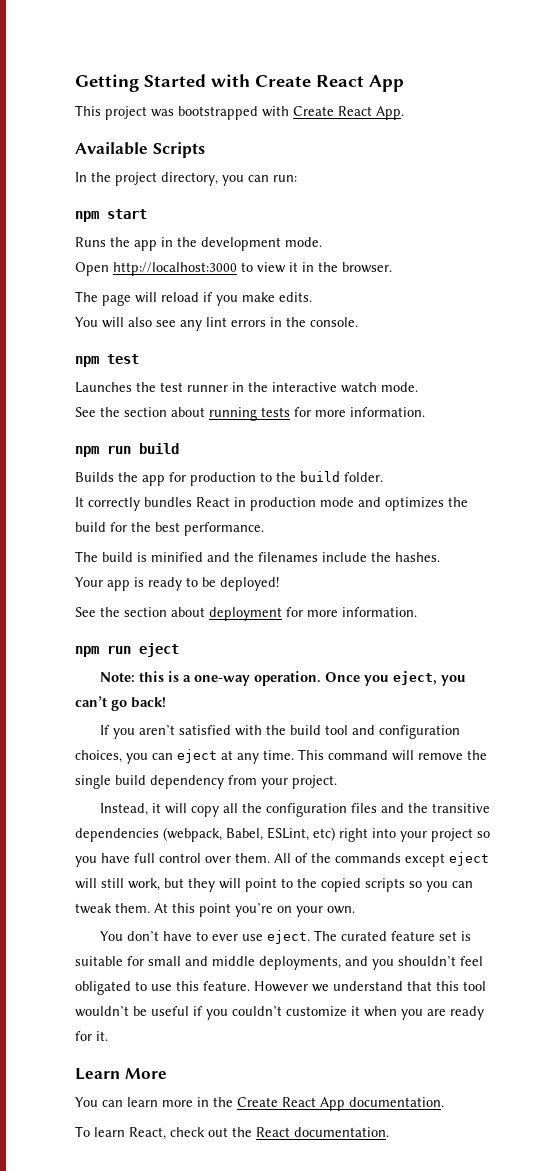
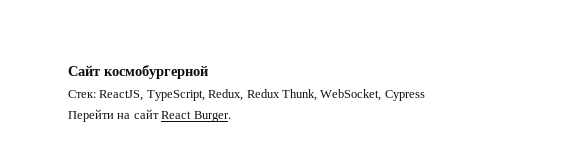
- Getting Started with Create React App
- This project was bootstrapped with Create React App.
- Available Scripts
- In the project directory, you can run:
- npm start
- Runs the app in the development mode.
- Open http://localhost:3000 to view it in the browser.
- The page will reload if you make edits.
- You will also see any lint errors in the console.
- npm test
- Launches the test runner in the interactive watch mode.
- See the section about running tests for more information.
- npm run build
- Builds the app for production to the build folder.
- It correctly bundles React in production mode and optimizes the build for the best performance.
- The build is minified and the filenames include the hashes.
- Your app is ready to be deployed!
- See the section about deployment for more information.
- npm run eject
- Note: this is a one-way operation. Once you eject, you can’t go back!
- If you aren’t satisfied with the build tool and configuration choices, you can eject at any time. This command will remove the single build dependency from your project.
- Instead, it will copy all the configuration files and the transitive dependencies (webpack, Babel, ESLint, etc) right into your project so you have full control over them. All of the commands except eject will still work, but they will point to the copied scripts so you can tweak them. At this point you’re on your own.
- You don’t have to ever use eject. The curated feature set is suitable for small and middle deployments, and you shouldn’t feel obligated to use this feature. However we understand that this tool wouldn’t be useful if you couldn’t customize it when you are ready for it.
- Learn More
- You can learn more in the Create React App documentation.
- To learn React, check out the React documentation.
+ Сайт космобургерной
+ Стек: ReactJS, TypeScript, Redux, Redux Thunk, WebSocket, Cypress
+ Перейти на сайт React Burger.

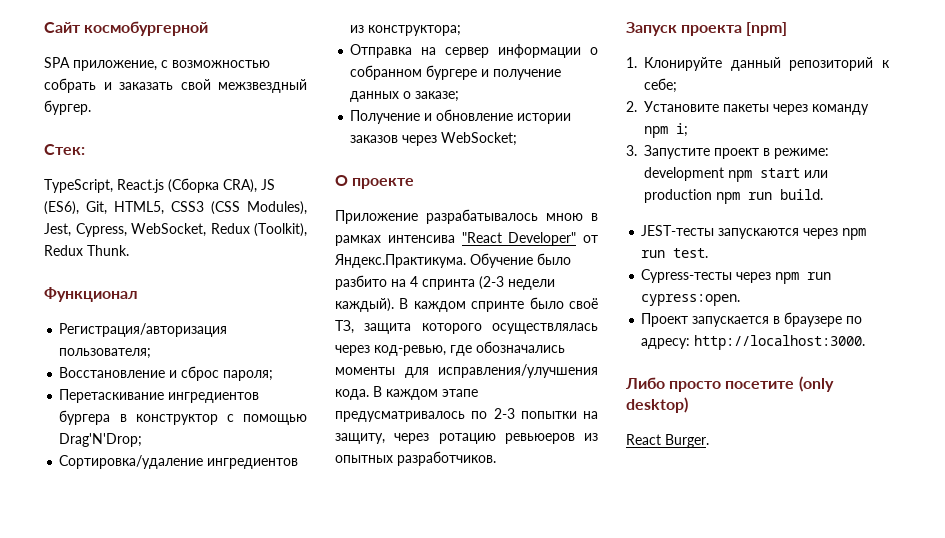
- Стек: ReactJS, TypeScript, Redux, Redux Thunk, WebSocket, Cypress
- Перейти на сайт React Burger.
+ SPA приложение, с возможностью собрать и заказать свой межзвездный бургер.
+ Стек:
+ TypeScript, React.js (Сборка CRA), JS (ES6), Git, HTML5, CSS3 (CSS Modules), Jest, Cypress, WebSocket, Redux (Toolkit), Redux Thunk.
+ Функционал
+ Регистрация/авторизация пользователя;
+ Восстановление и сброс пароля;
+ Перетаскивание ингредиентов бургера в конструктор с помощью Drag'N'Drop;
+ Сортировка/удаление ингредиентов из конструктора;
+ Отправка на сервер информации о собранном бургере и получение данных о заказе;
+ Получение и обновление истории заказов через WebSocket;
+ О проекте
+ Приложение разрабатывалось мною в рамках интенсива "React Developer" от Яндекс.Практикума. Обучение было разбито на 4 спринта (2-3 недели каждый). В каждом спринте было своё ТЗ, защита которого осуществлялась через код-ревью, где обозначались моменты для исправления/улучшения кода. В каждом этапе предусматривалось по 2-3 попытки на защиту, через ротацию ревьюеров из опытных разработчиков.
+ Запуск проекта [npm]
+ 1. Клонируйте данный репозиторий к себе;
+ 2. Установите пакеты через команду npm i;
+ 3. Запустите проект в режиме: development npm start или production npm run build.
+ JEST-тесты запускаются через npm run test.
+ Cypress-тесты через npm run cypress:open.
+ Проект запускается в браузере по адресу: http://localhost:3000.
+ Либо просто посетите (only desktop)
+ React Burger.

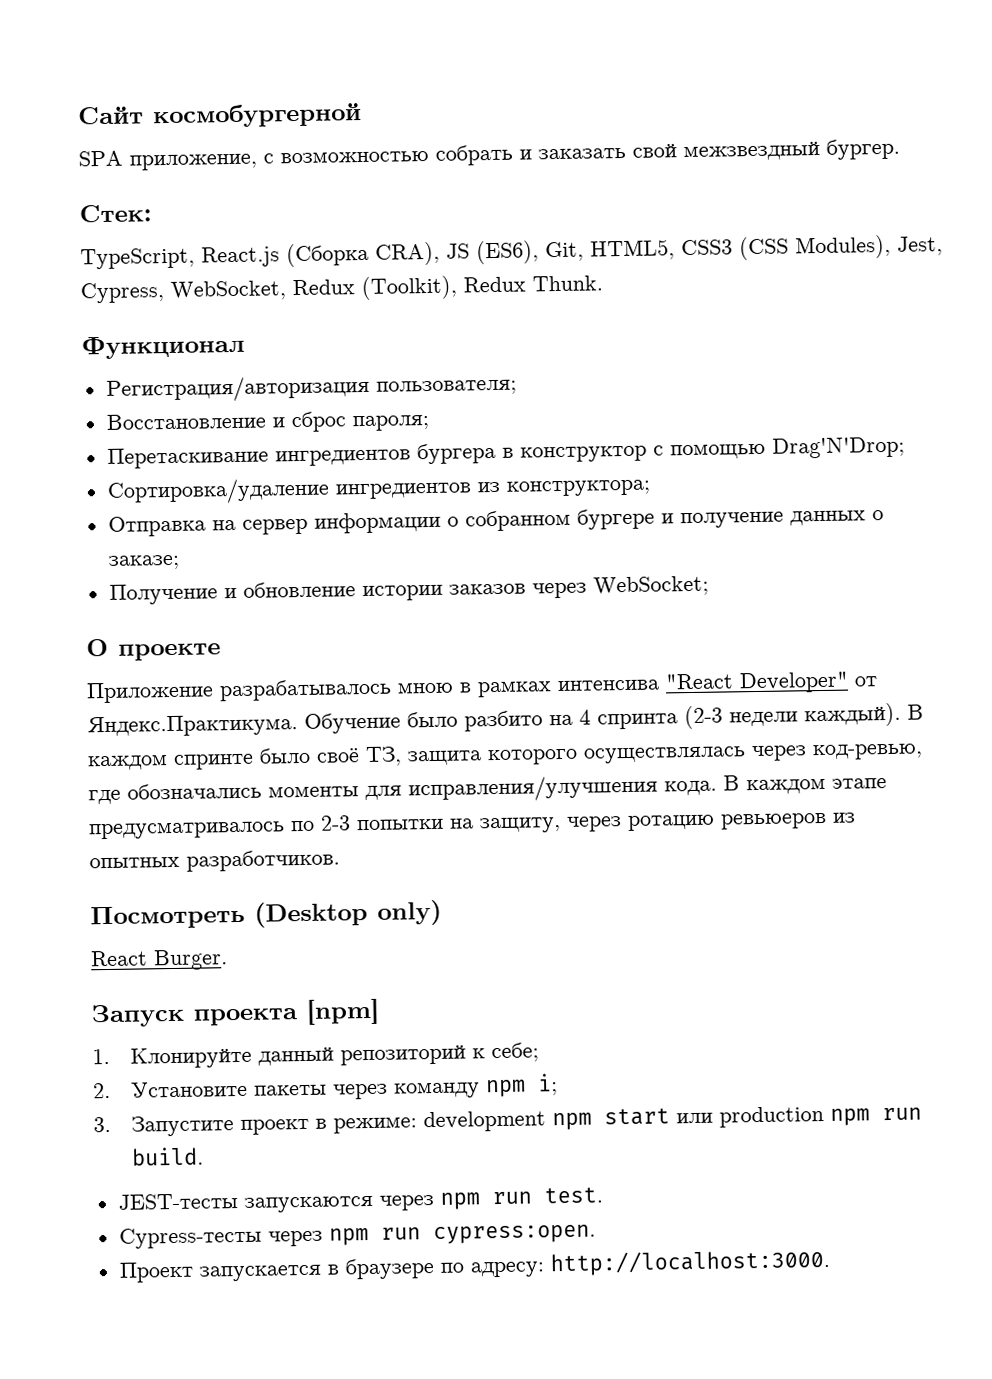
+ Посмотреть (Desktop only)
+ React Burger.
- Либо просто посетите (only desktop)
- React Burger.

